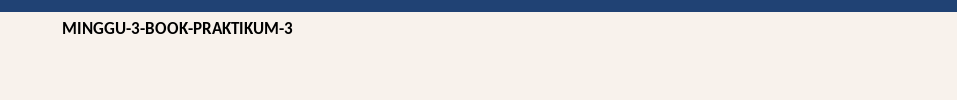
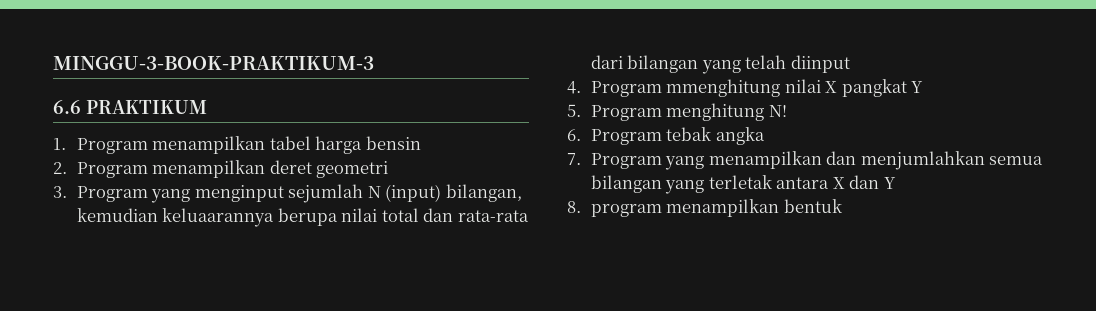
+ 6.6 PRAKTIKUM
+ 1. Program menampilkan tabel harga bensin
+ 2. Program menampilkan deret geometri
+ 3. Program yang menginput sejumlah N (input) bilangan, kemudian keluaarannya berupa nilai total dan rata-rata dari bilangan yang telah diinput
+ 4. Program mmenghitung nilai X pangkat Y
+ 5. Program menghitung N!
+ 6. Program tebak angka
+ 7. Program yang menampilkan dan menjumlahkan semua bilangan yang terletak antara X dan Y
+ 8. program menampilkan bentuk

